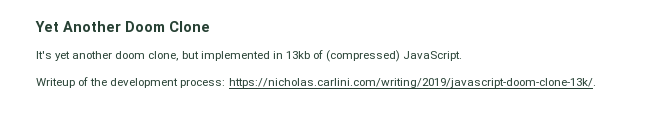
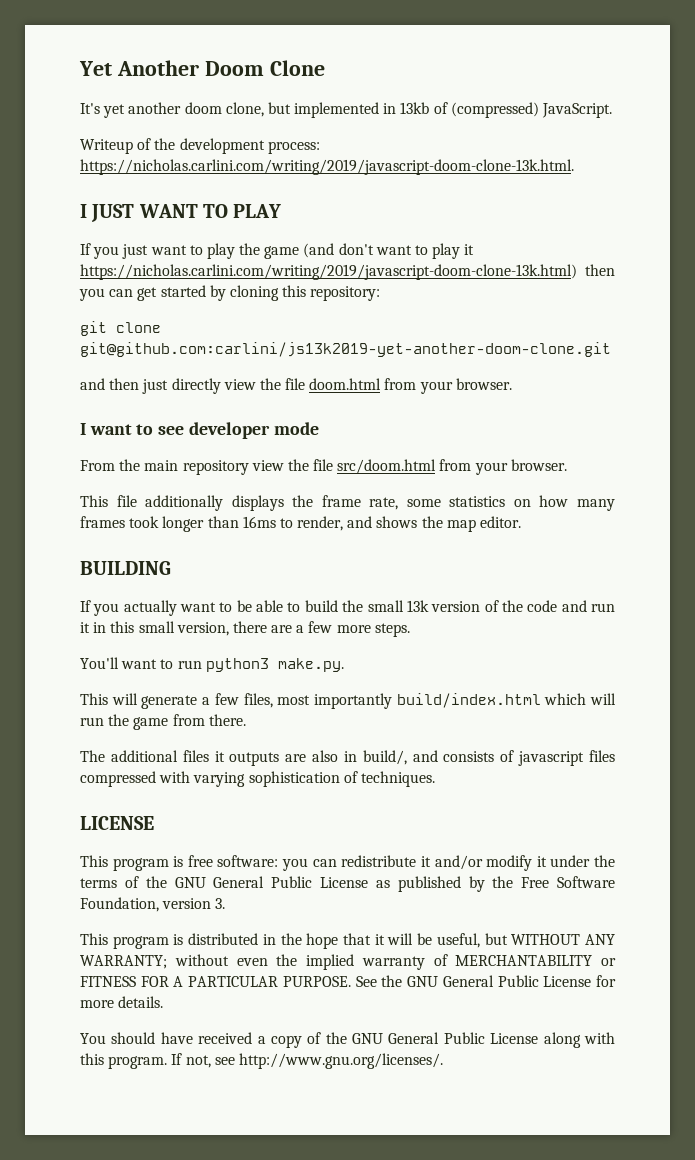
- Writeup of the development process: https://nicholas.carlini.com/writing/2019/javascript-doom-clone-13k/.
+ Writeup of the development process: https://nicholas.carlini.com/writing/2019/javascript-doom-clone-13k.html.
+ I JUST WANT TO PLAY
+ If you just want to play the game (and don't want to play it https://nicholas.carlini.com/writing/2019/javascript-doom-clone-13k.html) then you can get started by cloning this repository:
+ git clone git@github.com:carlini/js13k2019-yet-another-doom-clone.git
+ and then just directly view the file doom.html from your browser.
+ I want to see developer mode
+ From the main repository view the file src/doom.html from your browser.
+ This file additionally displays the frame rate, some statistics on how many frames took longer than 16ms to render, and shows the map editor.
+ BUILDING
+ If you actually want to be able to build the small 13k version of the code and run it in this small version, there are a few more steps.
+ You'll want to run python3 make.py.
+ This will generate a few files, most importantly build/index.html which will run the game from there.
+ The additional files it outputs are also in build/, and consists of javascript files compressed with varying sophistication of techniques.
+ LICENSE
+ This program is free software: you can redistribute it and/or modify it under the terms of the GNU General Public License as published by the Free Software Foundation, version 3.
+ This program is distributed in the hope that it will be useful, but WITHOUT ANY WARRANTY; without even the implied warranty of MERCHANTABILITY or FITNESS FOR A PARTICULAR PURPOSE. See the GNU General Public License for more details.
+ You should have received a copy of the GNU General Public License along with this program. If not, see http://www.gnu.org/licenses/.

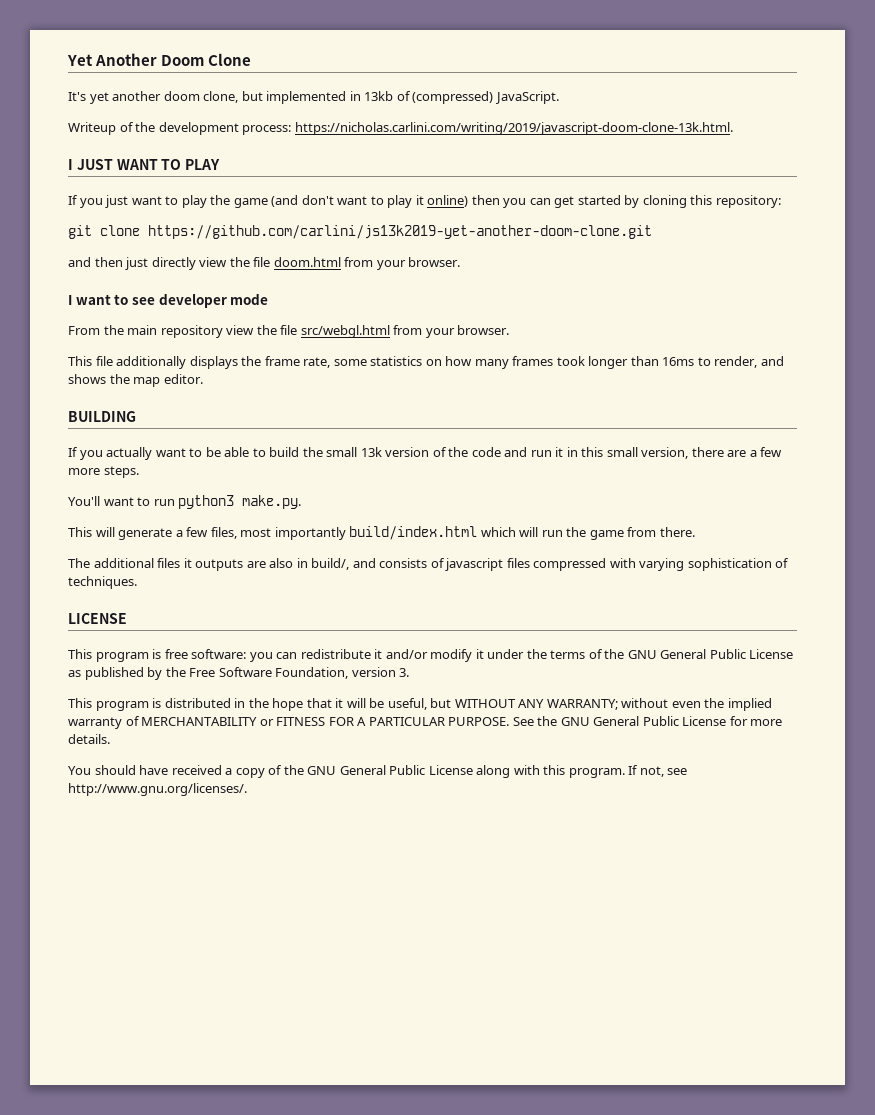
- If you just want to play the game (and don't want to play it https://nicholas.carlini.com/writing/2019/javascript-doom-clone-13k.html) then you can get started by cloning this repository:
+ If you just want to play the game (and don't want to play it online) then you can get started by cloning this repository:
- git clone git@github.com:carlini/js13k2019-yet-another-doom-clone.git
+ git clone https://github.com/carlini/js13k2019-yet-another-doom-clone.git
- From the main repository view the file src/doom.html from your browser.
+ From the main repository view the file src/webgl.html from your browser.

